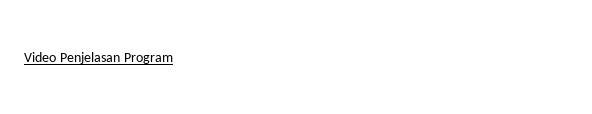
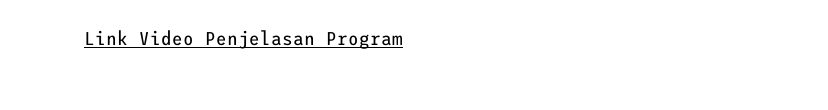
- Video Penjelasan Program
+ Link Video Penjelasan Program

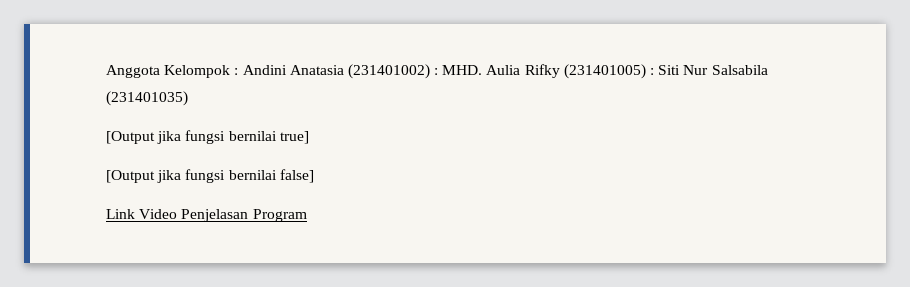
+ Anggota Kelompok : Andini Anatasia (231401002) : MHD. Aulia Rifky (231401005) : Siti Nur Salsabila (231401035)
+ [Output jika fungsi bernilai true]
+ [Output jika fungsi bernilai false]

